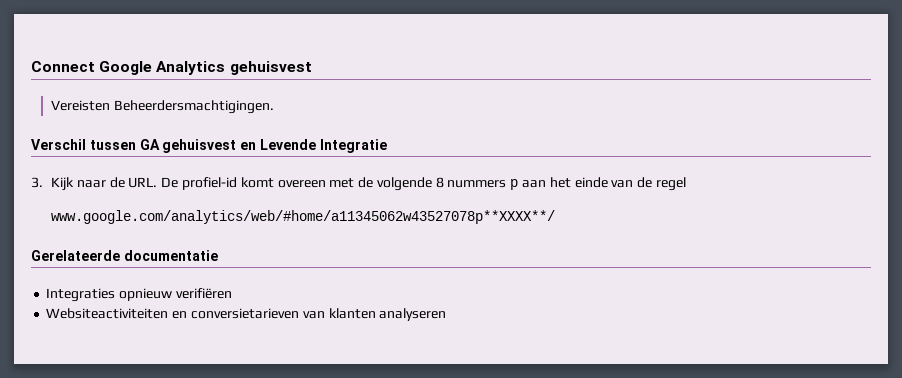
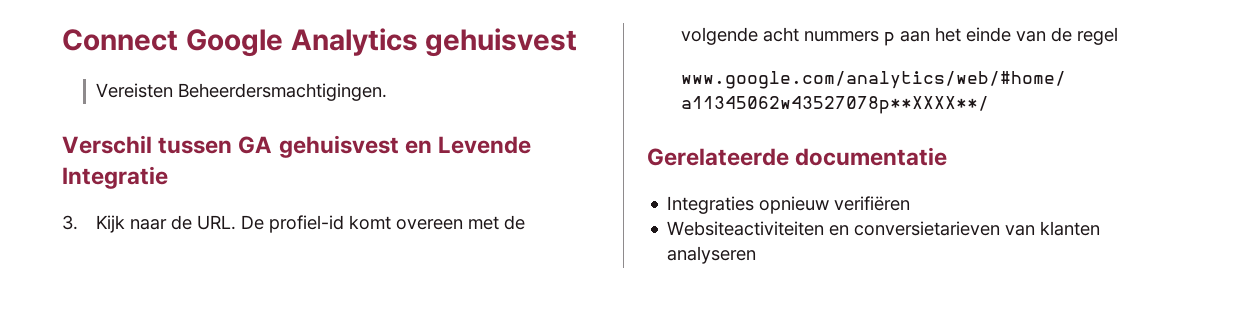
- 3. Kijk naar de URL. De profiel-id komt overeen met de volgende 8 nummers p aan het einde van de regel
+ 3. Kijk naar de URL. De profiel-id komt overeen met de volgende acht nummers p aan het einde van de regel

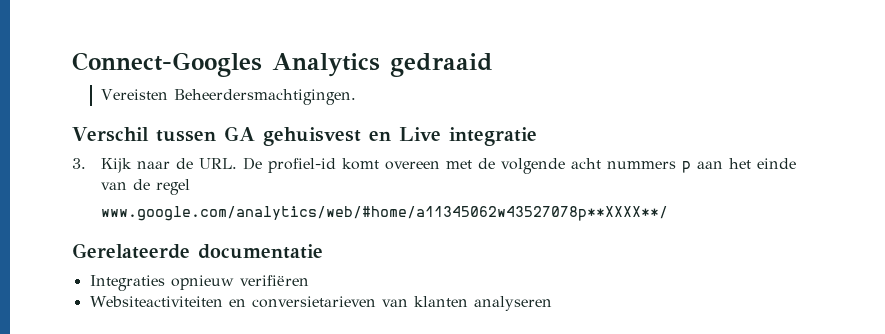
- Connect Google Analytics gehuisvest
+ Connect-Googles Analytics gedraaid
- Verschil tussen GA gehuisvest en Levende Integratie
+ Verschil tussen GA gehuisvest en Live integratie

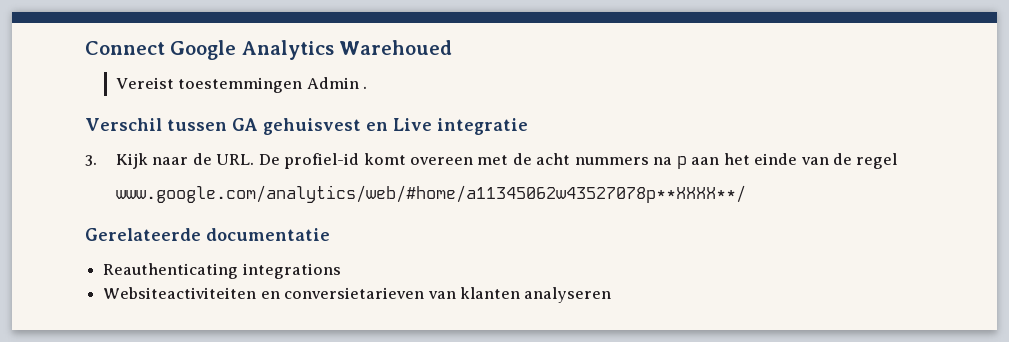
- Connect-Googles Analytics gedraaid
- Vereisten Beheerdersmachtigingen.
+ Connect Google Analytics Warehoued
+ Vereist toestemmingen Admin .
- 3. Kijk naar de URL. De profiel-id komt overeen met de volgende acht nummers p aan het einde van de regel
+ 3. Kijk naar de URL. De profiel-id komt overeen met de acht nummers na p aan het einde van de regel
- Integraties opnieuw verifiëren
+ Reauthenticating integrations

